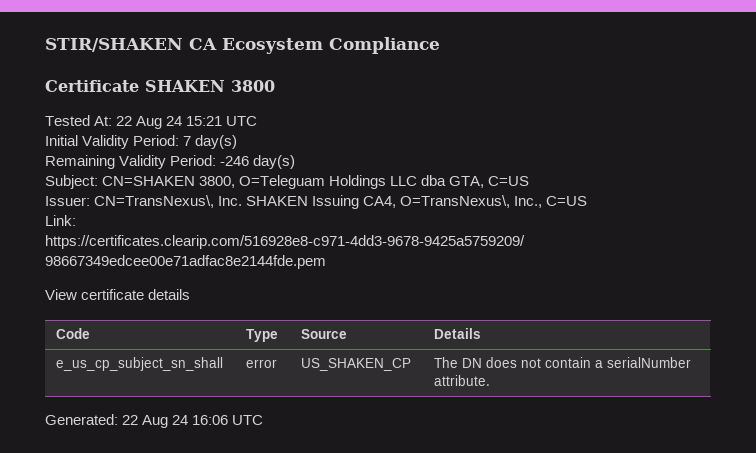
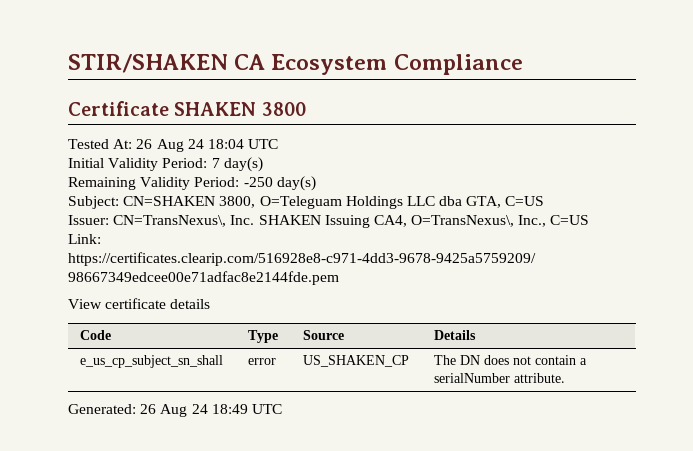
- Tested At: 22 Aug 24 15:21 UTC
+ Tested At: 26 Aug 24 18:04 UTC
- Remaining Validity Period: -246 day(s)
+ Remaining Validity Period: -250 day(s)
- Generated: 22 Aug 24 16:06 UTC
+ Generated: 26 Aug 24 18:49 UTC

